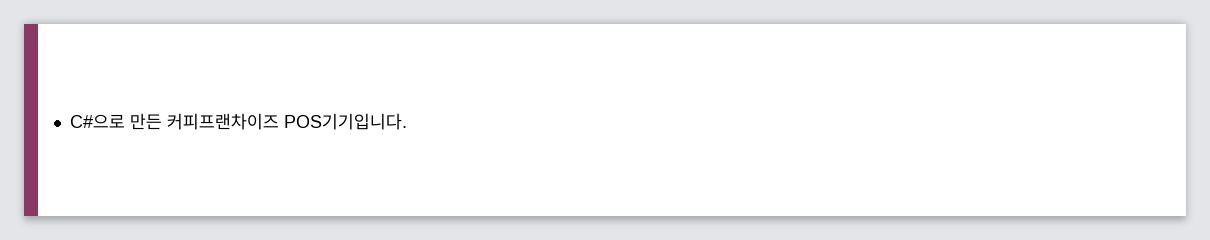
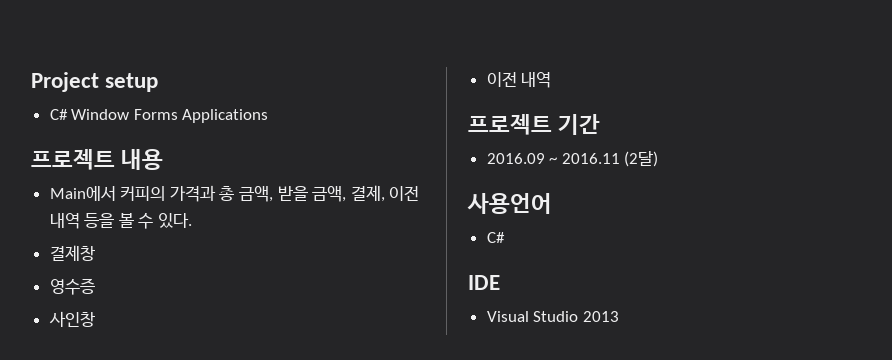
- C#으로 만든 커피프랜차이즈 POS기기입니다.
+ Project setup
+ C# Window Forms Applications
+ 프로젝트 내용
+ Main에서 커피의 가격과 총 금액, 받을 금액, 결제, 이전 내역 등을 볼 수 있다.
+ 결제창
+ 영수증
+ 사인창
+ 이전 내역
+ 프로젝트 기간
+ 2016.09 ~ 2016.11 (2달)
+ 사용언어
+ C#
+ IDE
+ Visual Studio 2013

